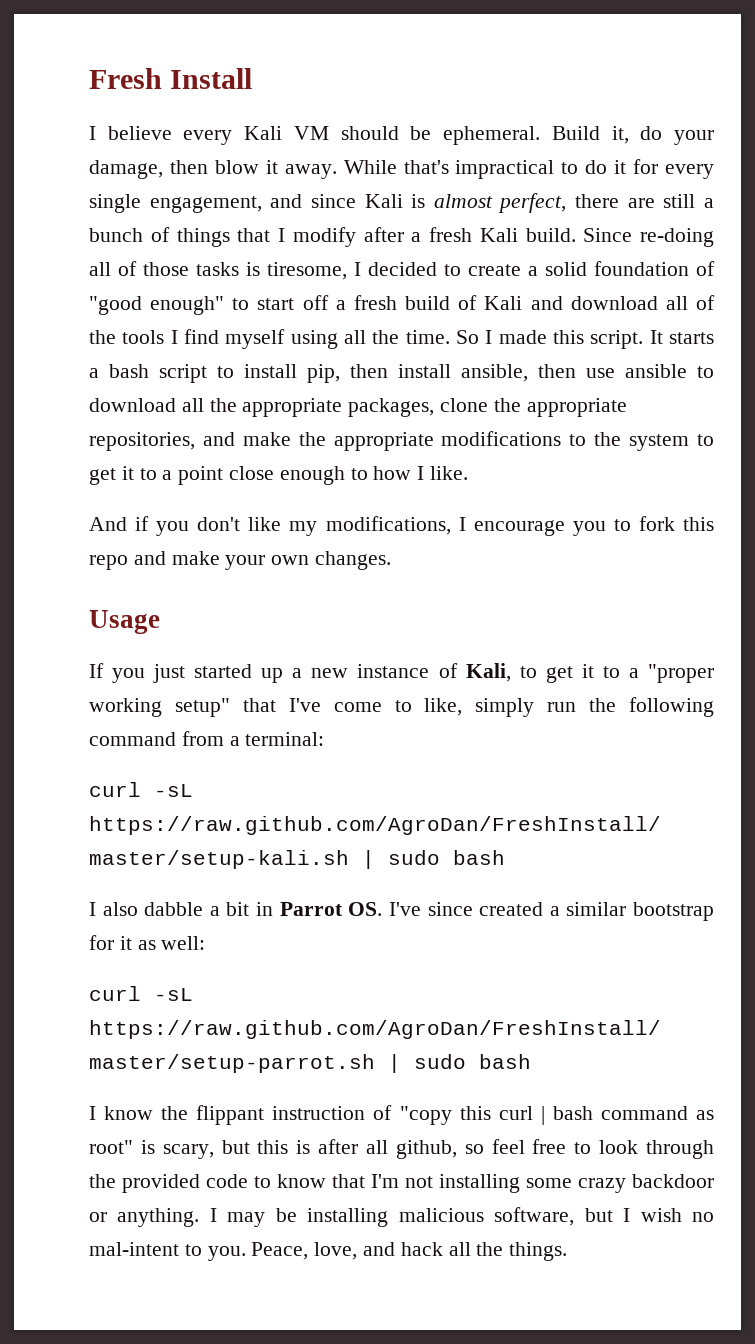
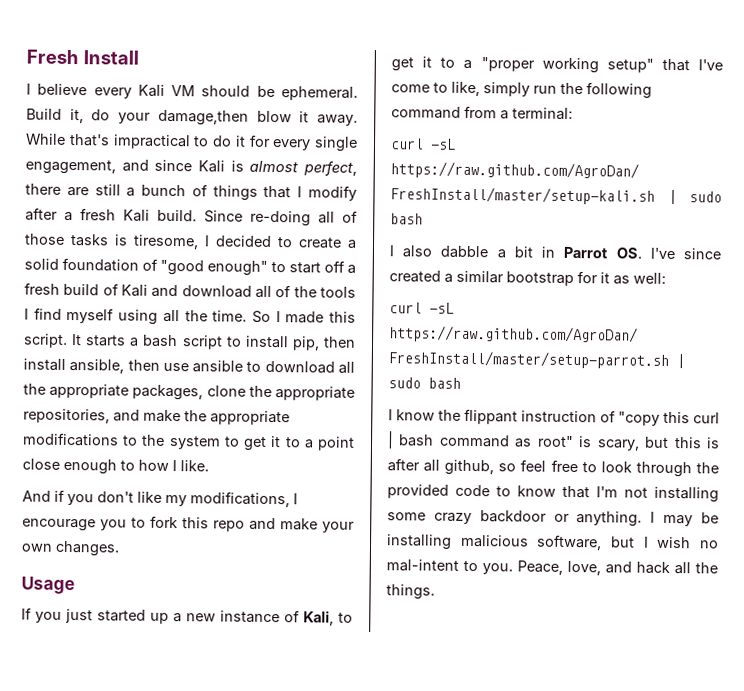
- Build it, do your damage, then blow it away.
+ Build it, do your damage,then blow it away.

